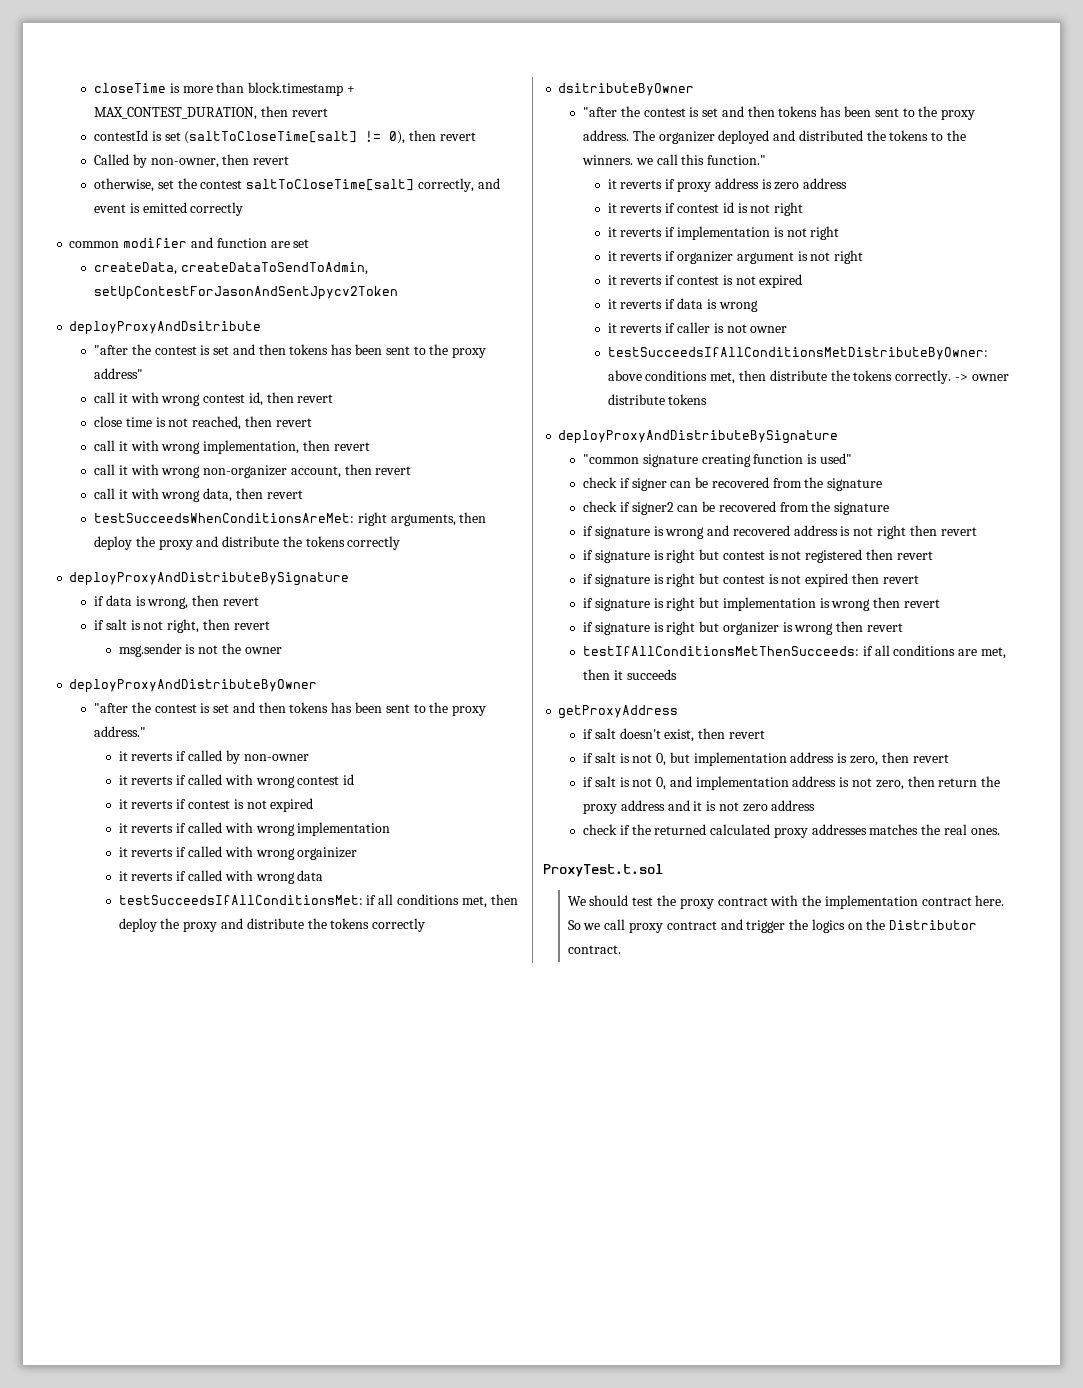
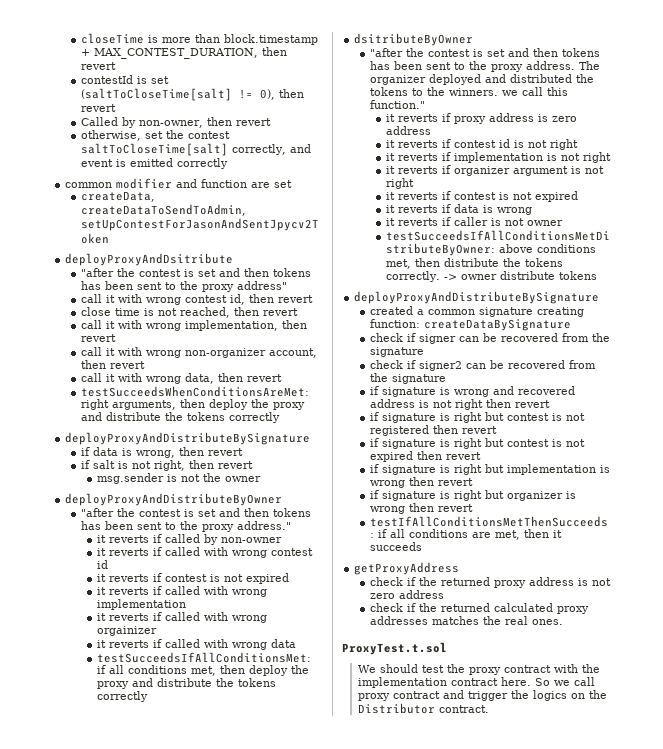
- "common signature creating function is used"
+ created a common signature creating function: createDataBySignature
- if salt doesn't exist, then revert
- if salt is not 0, but implementation address is zero, then revert
- if salt is not 0, and implementation address is not zero, then return the proxy address and it is not zero address
+ check if the returned proxy address is not zero address

